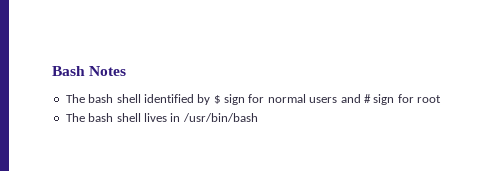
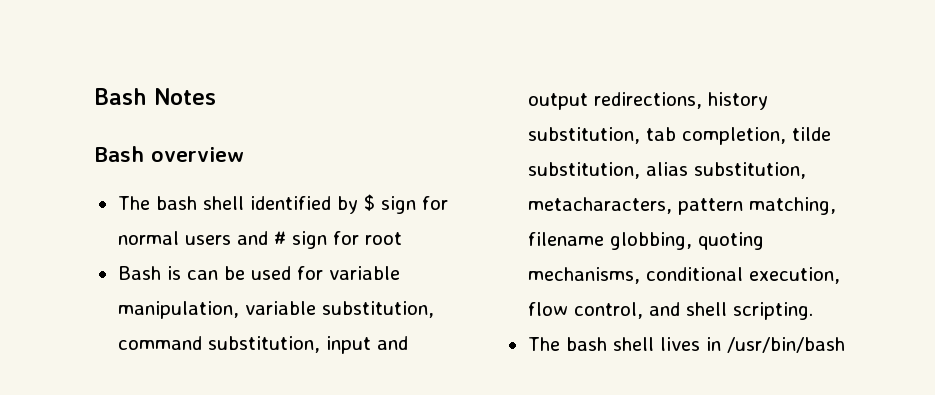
+ Bash overview
+ Bash is can be used for variable manipulation, variable substitution, command substitution, input and output redirections, history substitution, tab completion, tilde substitution, alias substitution, metacharacters, pattern matching, filename globbing, quoting mechanisms, conditional execution, flow control, and shell scripting.

